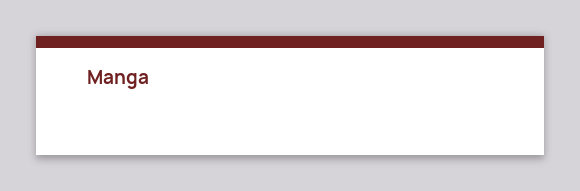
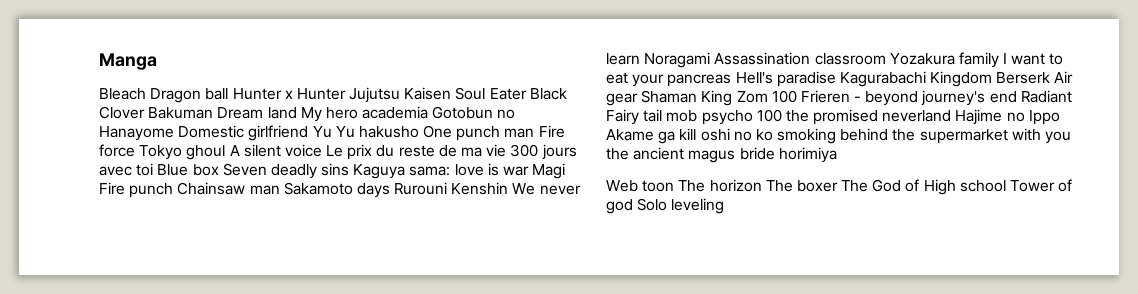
+ Bleach Dragon ball Hunter x Hunter Jujutsu Kaisen Soul Eater Black Clover Bakuman Dream land My hero academia Gotobun no Hanayome Domestic girlfriend Yu Yu hakusho One punch man Fire force Tokyo ghoul A silent voice Le prix du reste de ma vie 300 jours avec toi Blue box Seven deadly sins Kaguya sama: love is war Magi Fire punch Chainsaw man Sakamoto days Rurouni Kenshin We never learn Noragami Assassination classroom Yozakura family I want to eat your pancreas Hell's paradise Kagurabachi Kingdom Berserk Air gear Shaman King Zom 100 Frieren - beyond journey's end Radiant Fairy tail mob psycho 100 the promised neverland Hajime no Ippo Akame ga kill oshi no ko smoking behind the supermarket with you the ancient magus bride horimiya
+ Web toon The horizon The boxer The God of High school Tower of god Solo leveling

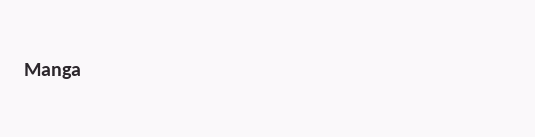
- Bleach Dragon ball Hunter x Hunter Jujutsu Kaisen Soul Eater Black Clover Bakuman Dream land My hero academia Gotobun no Hanayome Domestic girlfriend Yu Yu hakusho One punch man Fire force Tokyo ghoul A silent voice Le prix du reste de ma vie 300 jours avec toi Blue box Seven deadly sins Kaguya sama: love is war Magi Fire punch Chainsaw man Sakamoto days Rurouni Kenshin We never learn Noragami Assassination classroom Yozakura family I want to eat your pancreas Hell's paradise Kagurabachi Kingdom Berserk Air gear Shaman King Zom 100 Frieren - beyond journey's end Radiant Fairy tail mob psycho 100 the promised neverland Hajime no Ippo Akame ga kill oshi no ko smoking behind the supermarket with you the ancient magus bride horimiya
- Web toon The horizon The boxer The God of High school Tower of god Solo leveling

